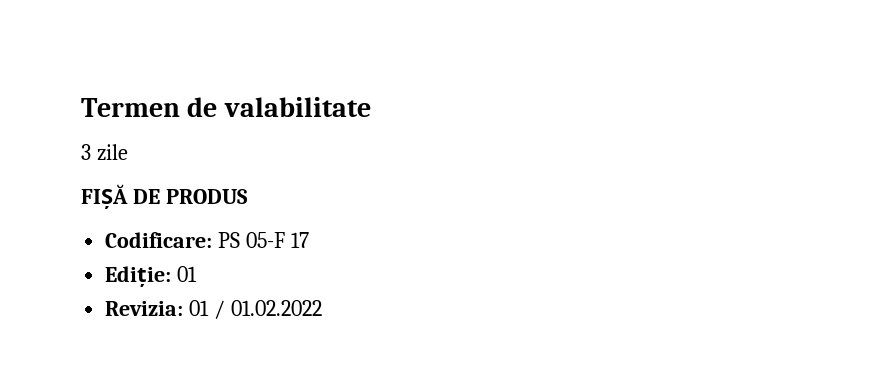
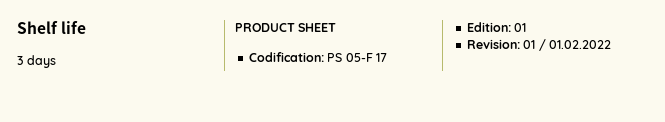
- Termen de valabilitate
- 3 zile
- FIȘĂ DE PRODUS
- Codificare: PS 05-F 17
+ Shelf life
+ 3 days
+ PRODUCT SHEET
+ Codification: PS 05-F 17
- Ediție: 01
+ Edition: 01
- Revizia: 01 / 01.02.2022
+ Revision: 01 / 01.02.2022

